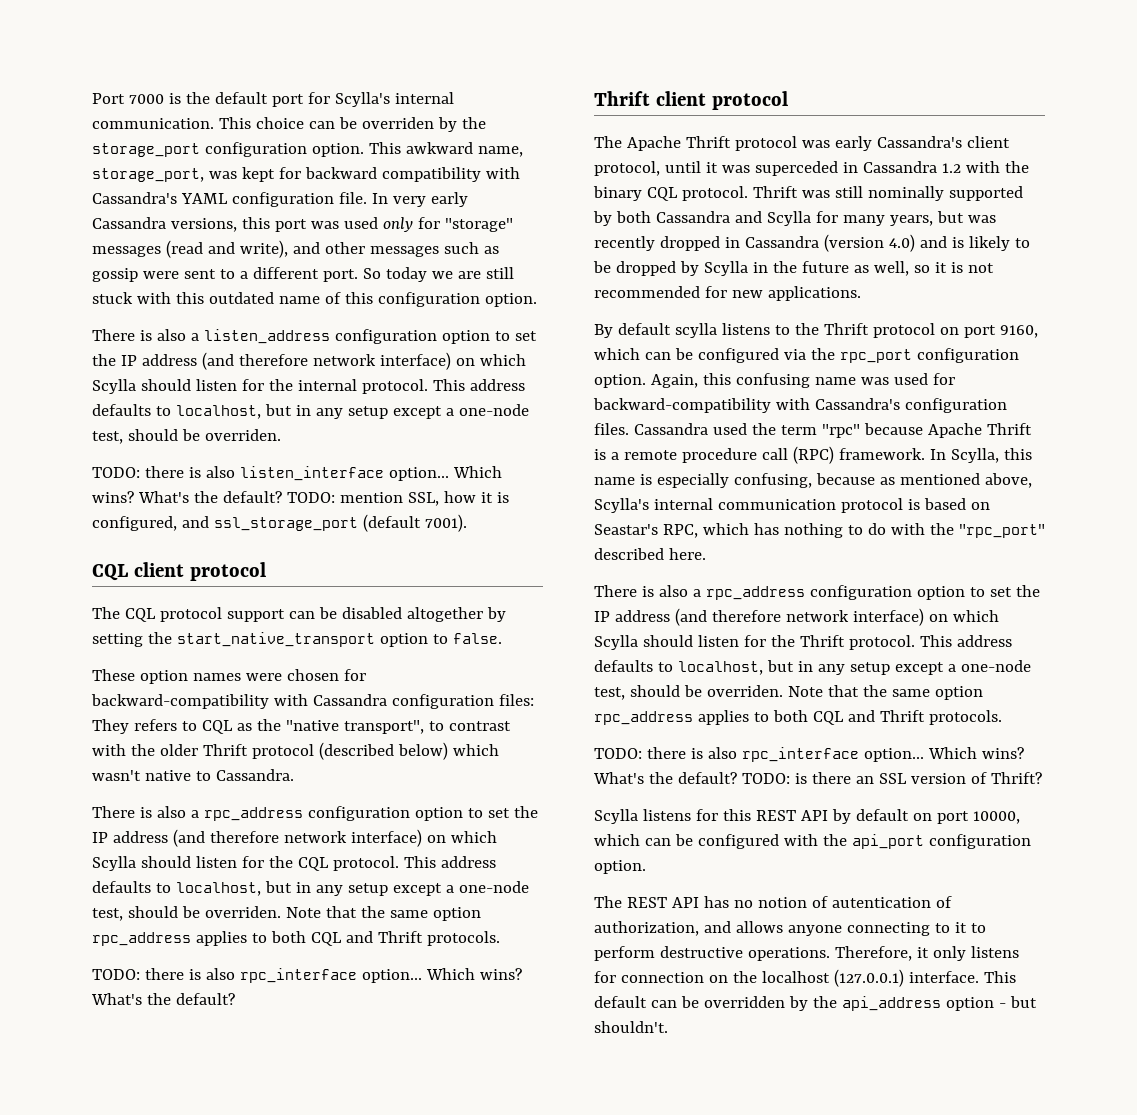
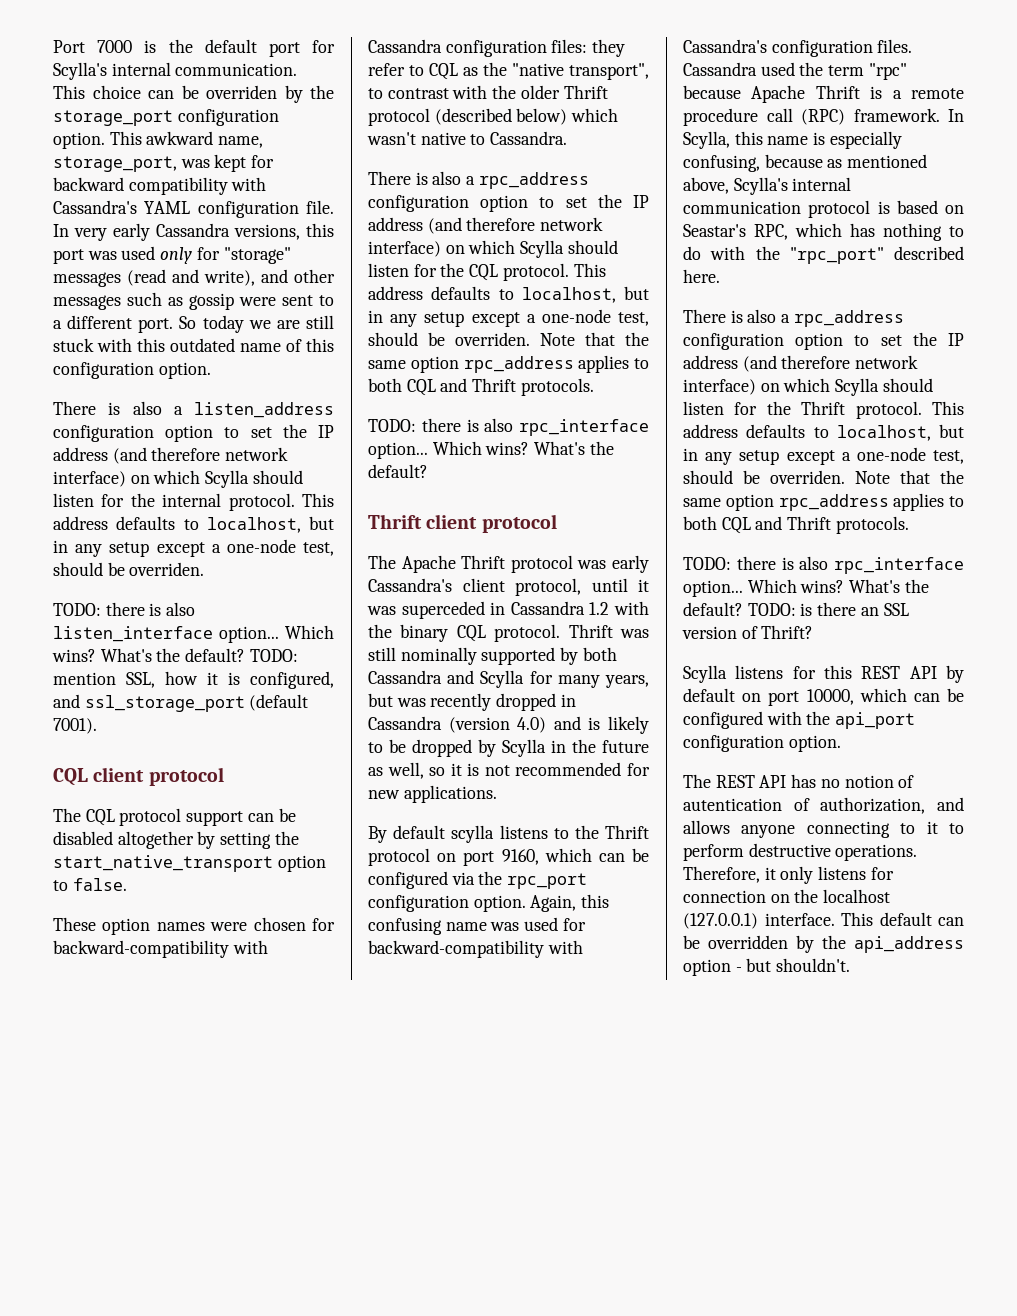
- These option names were chosen for backward-compatibility with Cassandra configuration files: They refers to CQL as the "native transport", to contrast with the older Thrift protocol (described below) which wasn't native to Cassandra.
+ These option names were chosen for backward-compatibility with Cassandra configuration files: they refer to CQL as the "native transport", to contrast with the older Thrift protocol (described below) which wasn't native to Cassandra.

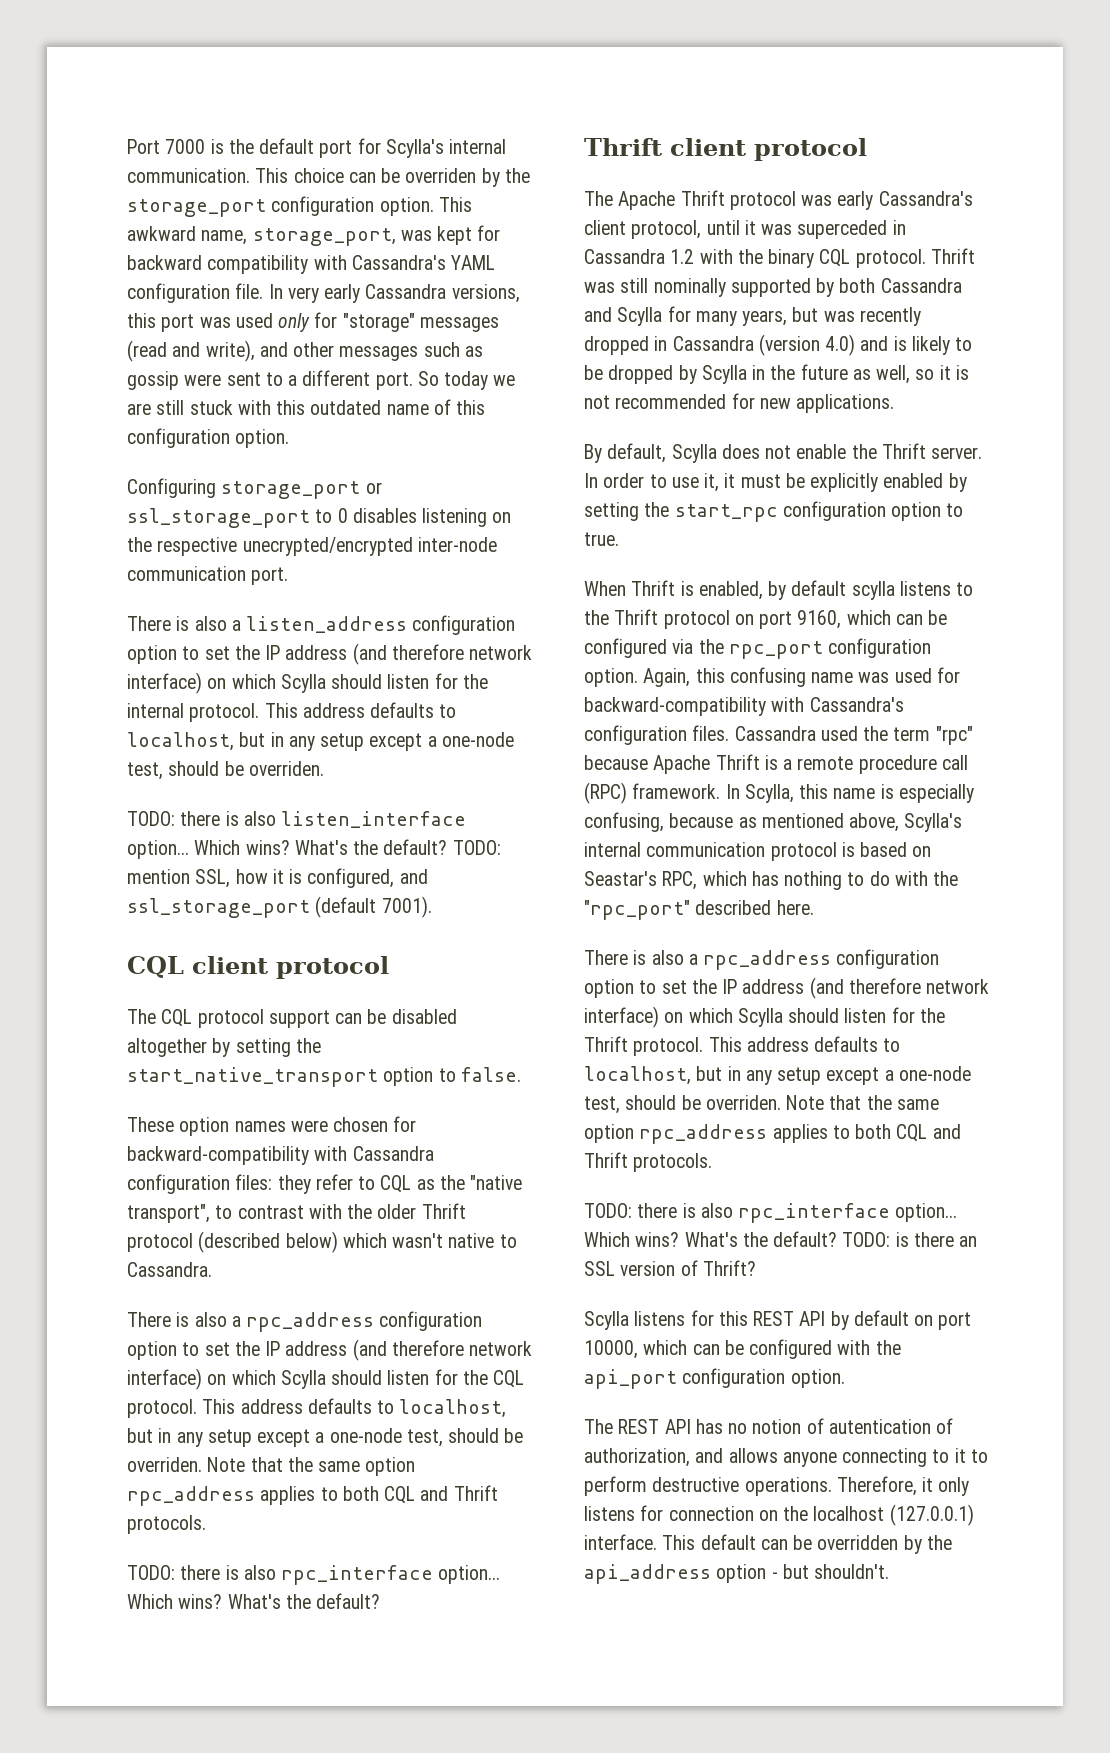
+ Configuring storage_port or ssl_storage_port to 0 disables listening on the respective unecrypted/encrypted inter-node communication port.
- By default scylla listens to the Thrift protocol on port 9160, which can be configured via the rpc_port configuration option.
+ By default, Scylla does not enable the Thrift server. In order to use it, it must be explicitly enabled by setting the start_rpc configuration option to true.
+ When Thrift is enabled, by default scylla listens to the Thrift protocol on port 9160, which can be configured via the rpc_port configuration option.

